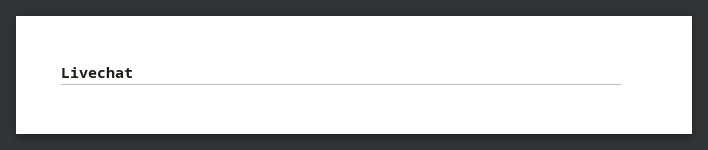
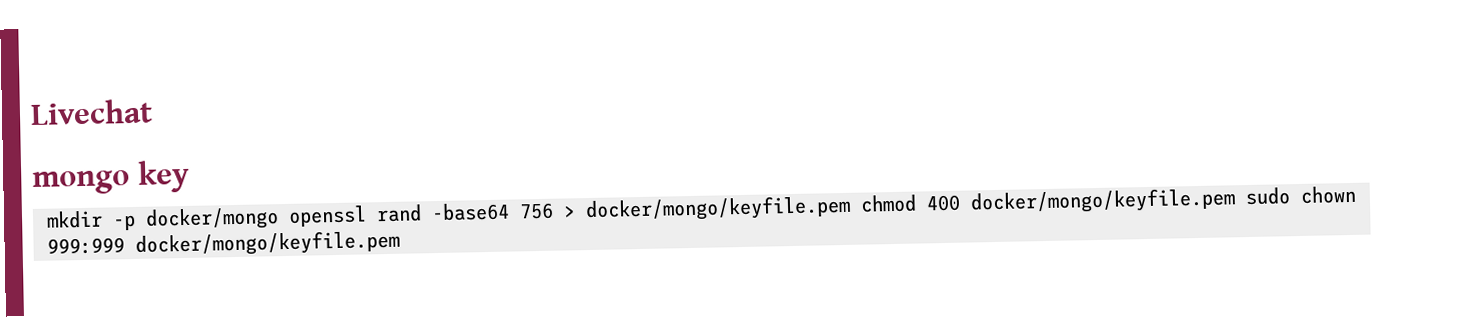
+ mongo key
+ mkdir -p docker/mongo openssl rand -base64 756 > docker/mongo/keyfile.pem chmod 400 docker/mongo/keyfile.pem sudo chown 999:999 docker/mongo/keyfile.pem

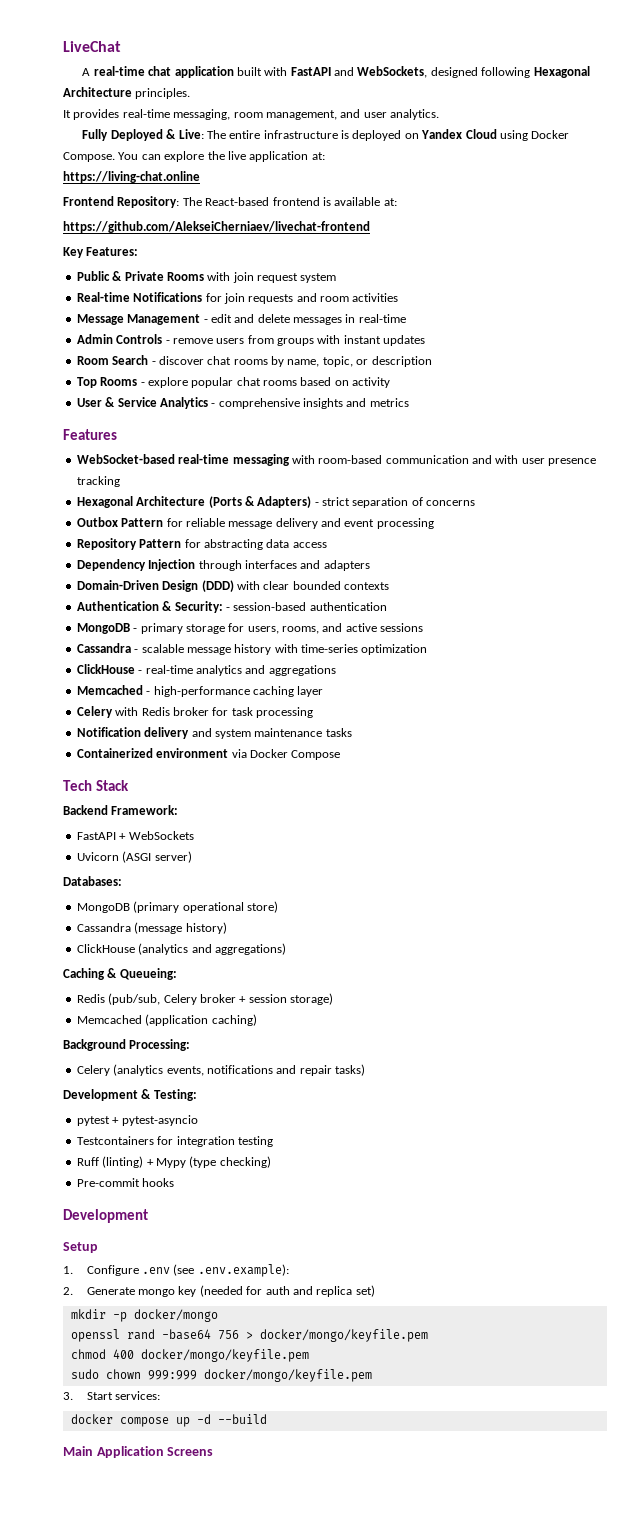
- Livechat
- mongo key
+ LiveChat
+ A real-time chat application built with FastAPI and WebSockets, designed following Hexagonal Architecture principles.
+ It provides real-time messaging, room management, and user analytics.
+ Fully Deployed & Live: The entire infrastructure is deployed on Yandex Cloud using Docker Compose. You can explore the live application at:
+ https://living-chat.online
+ Frontend Repository: The React-based frontend is available at:
+ https://github.com/AlekseiCherniaev/livechat-frontend
+ Key Features:
+ Public & Private Rooms with join request system
+ Real-time Notifications for join requests and room activities
+ Message Management - edit and delete messages in real-time
+ Admin Controls - remove users from groups with instant updates
+ Room Search - discover chat rooms by name, topic, or description
+ Top Rooms - explore popular chat rooms based on activity
+ User & Service Analytics - comprehensive insights and metrics
+ Features
+ WebSocket-based real-time messaging with room-based communication and with user presence tracking
+ Hexagonal Architecture (Ports & Adapters) - strict separation of concerns
+ Outbox Pattern for reliable message delivery and event processing
+ Repository Pattern for abstracting data access
+ Dependency Injection through interfaces and adapters
+ Domain-Driven Design (DDD) with clear bounded contexts
+ Authentication & Security: - session-based authentication
+ MongoDB - primary storage for users, rooms, and active sessions
+ Cassandra - scalable message history with time-series optimization
+ ClickHouse - real-time analytics and aggregations
+ Memcached - high-performance caching layer
+ Celery with Redis broker for task processing
+ Notification delivery and system maintenance tasks
+ Containerized environment via Docker Compose
+ Tech Stack
+ Backend Framework:
+ FastAPI + WebSockets
+ Uvicorn (ASGI server)
+ Databases:
+ MongoDB (primary operational store)
+ Cassandra (message history)
+ ClickHouse (analytics and aggregations)
+ Caching & Queueing:
+ Redis (pub/sub, Celery broker + session storage)
+ Memcached (application caching)
+ Background Processing:
+ Celery (analytics events, notifications and repair tasks)
+ Development & Testing:
+ pytest + pytest-asyncio
+ Testcontainers for integration testing
+ Ruff (linting) + Mypy (type checking)
+ Pre-commit hooks
+ Development
+ Setup
+ 1. Configure .env (see .env.example):
+ 2. Generate mongo key (needed for auth and replica set)
- mkdir -p docker/mongo openssl rand -base64 756 > docker/mongo/keyfile.pem chmod 400 docker/mongo/keyfile.pem sudo chown 999:999 docker/mongo/keyfile.pem
+ mkdir -p docker/mongo
+ openssl rand -base64 756 > docker/mongo/keyfile.pem
+ chmod 400 docker/mongo/keyfile.pem
+ sudo chown 999:999 docker/mongo/keyfile.pem
+ 3. Start services:
+ docker compose up -d --build
+ Main Application Screens

